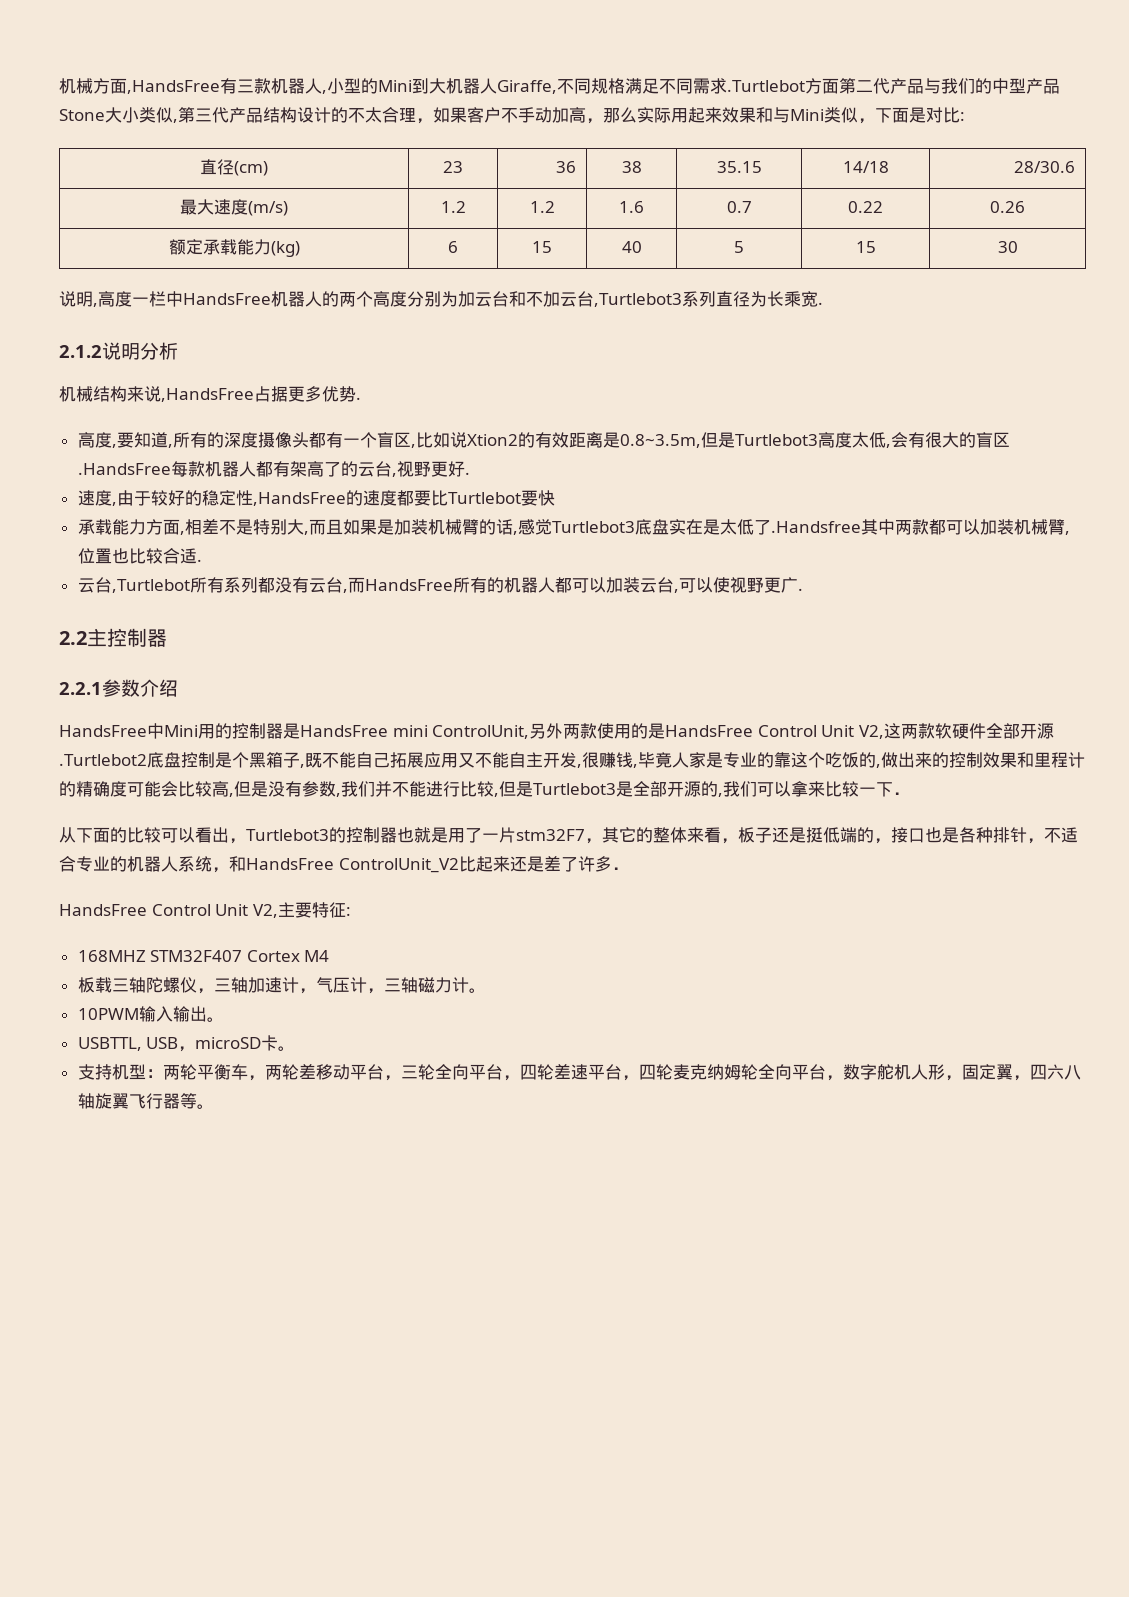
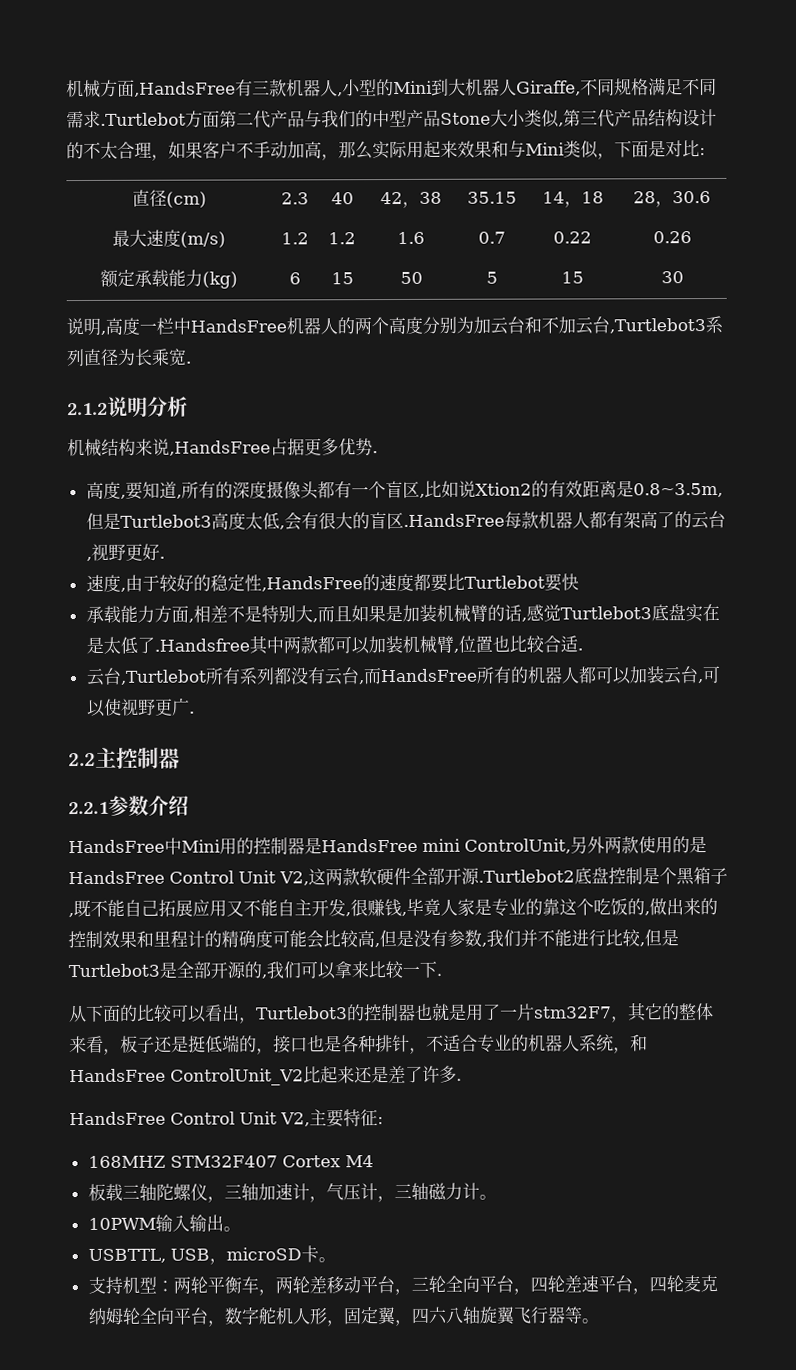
- 直径(cm) | 23 | 36 | 38 | 35.15 | 14/18 | 28/30.6
+ 直径(cm) | 2.3 | 40 | 42，38 | 35.15 | 14，18 | 28，30.6
- 额定承载能力(kg) | 6 | 15 | 40 | 5 | 15 | 30
+ 额定承载能力(kg) | 6 | 15 | 50 | 5 | 15 | 30

